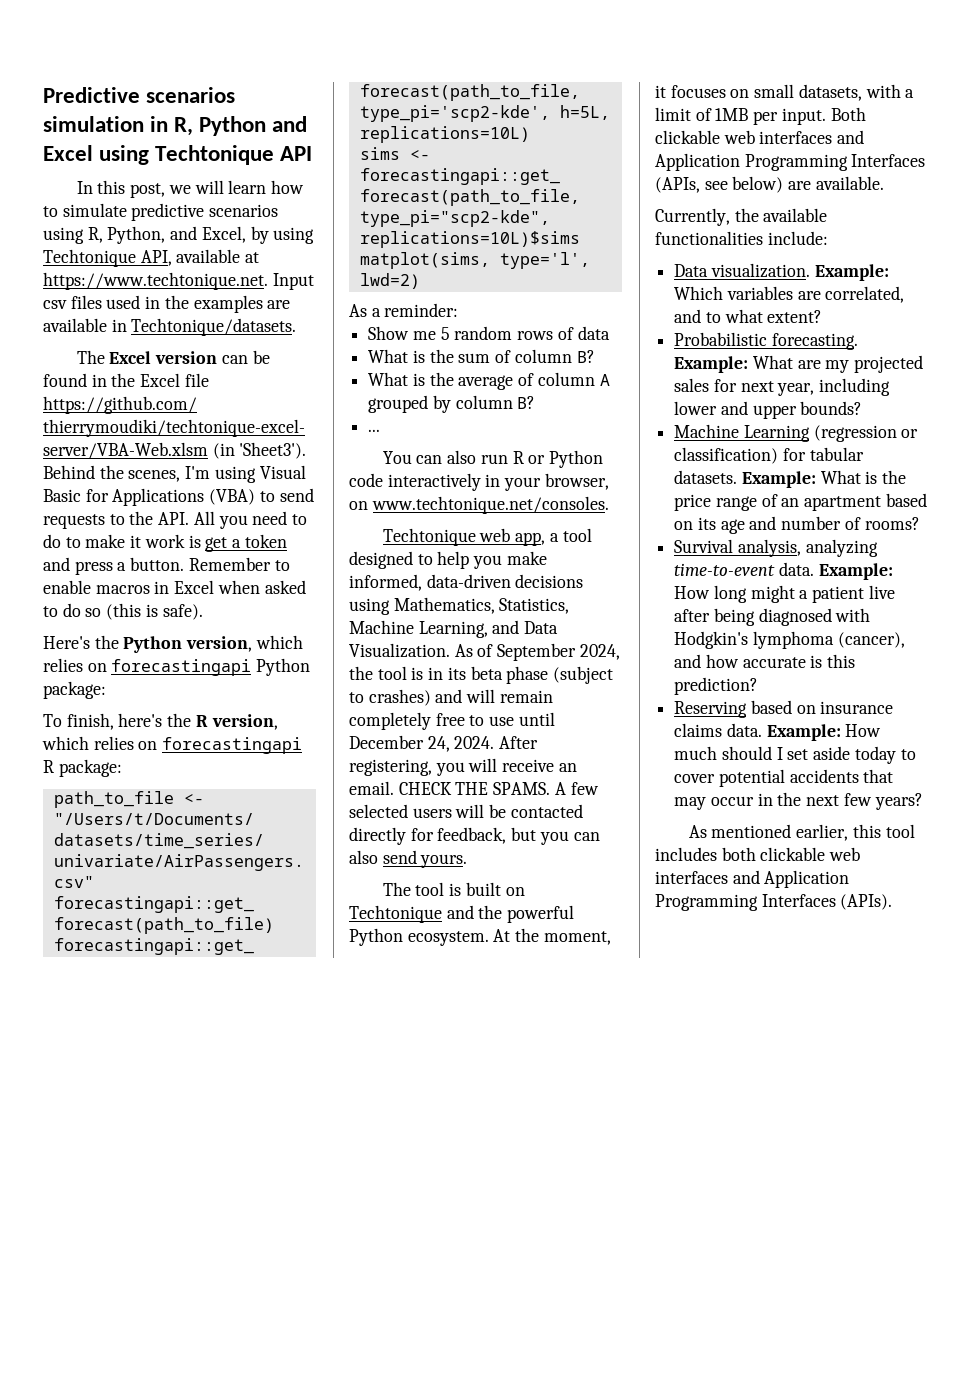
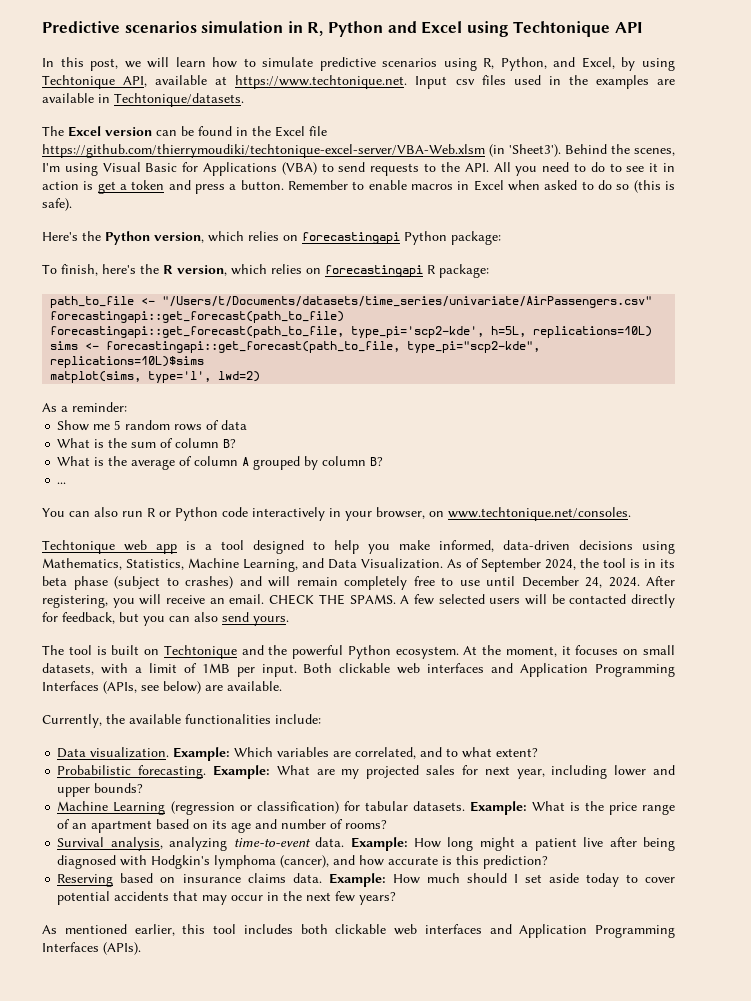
- Behind the scenes, I'm using Visual Basic for Applications (VBA) to send requests to the API. All you need to do to make it work is get a token and press a button.
+ Behind the scenes, I'm using Visual Basic for Applications (VBA) to send requests to the API. All you need to do to see it in action is get a token and press a button.
- Techtonique web app, a tool designed to help you make informed, data-driven decisions using Mathematics, Statistics, Machine Learning, and Data Visualization.
+ Techtonique web app is a tool designed to help you make informed, data-driven decisions using Mathematics, Statistics, Machine Learning, and Data Visualization.

